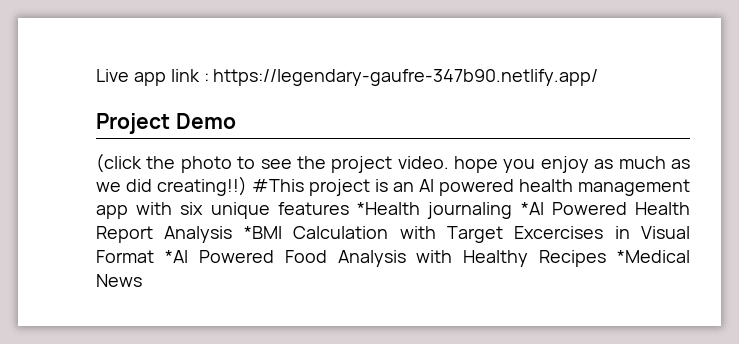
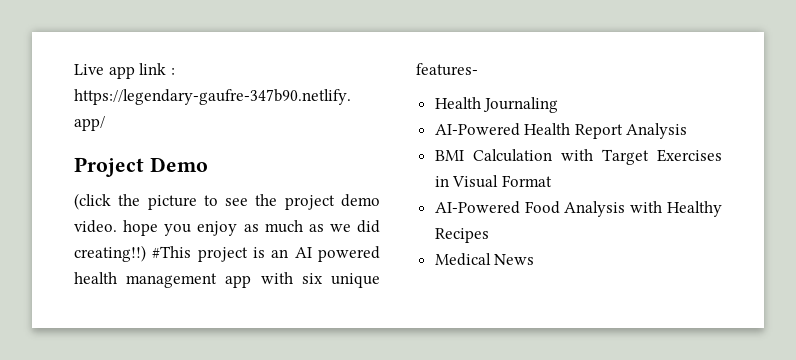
- (click the photo to see the project video. hope you enjoy as much as we did creating!!)
+ (click the picture to see the project demo video. hope you enjoy as much as we did creating!!)
- #This project is an AI powered health management app with six unique features *Health journaling *AI Powered Health Report Analysis *BMI Calculation with Target Excercises in Visual Format *AI Powered Food Analysis with Healthy Recipes *Medical News
+ #This project is an AI powered health management app with six unique features-
+ Health Journaling
+ AI-Powered Health Report Analysis
+ BMI Calculation with Target Exercises in Visual Format
+ AI-Powered Food Analysis with Healthy Recipes
+ Medical News

